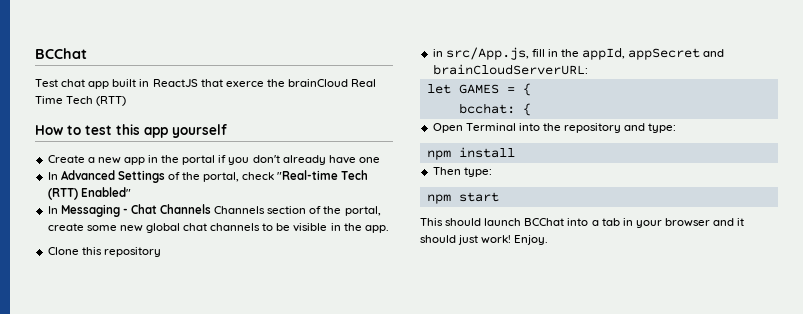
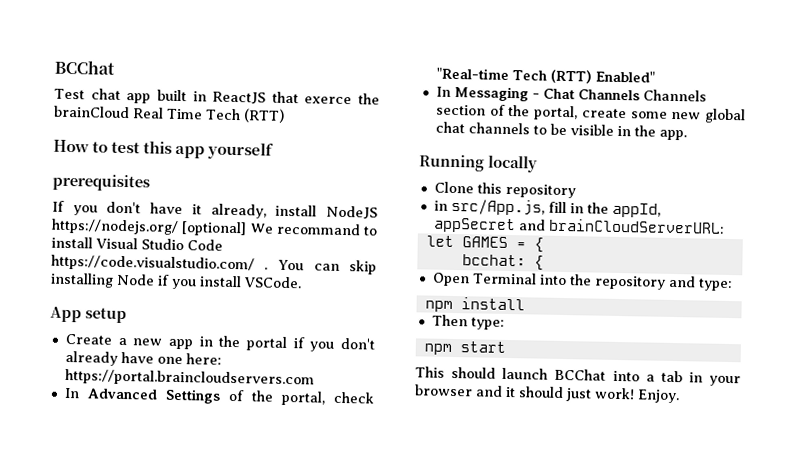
+ prerequisites
+ If you don't have it already, install NodeJS https://nodejs.org/ [optional] We recommand to install Visual Studio Code https://code.visualstudio.com/ . You can skip installing Node if you install VSCode.
+ App setup
- Create a new app in the portal if you don't already have one
+ Create a new app in the portal if you don't already have one here: https://portal.braincloudservers.com
+ Running locally

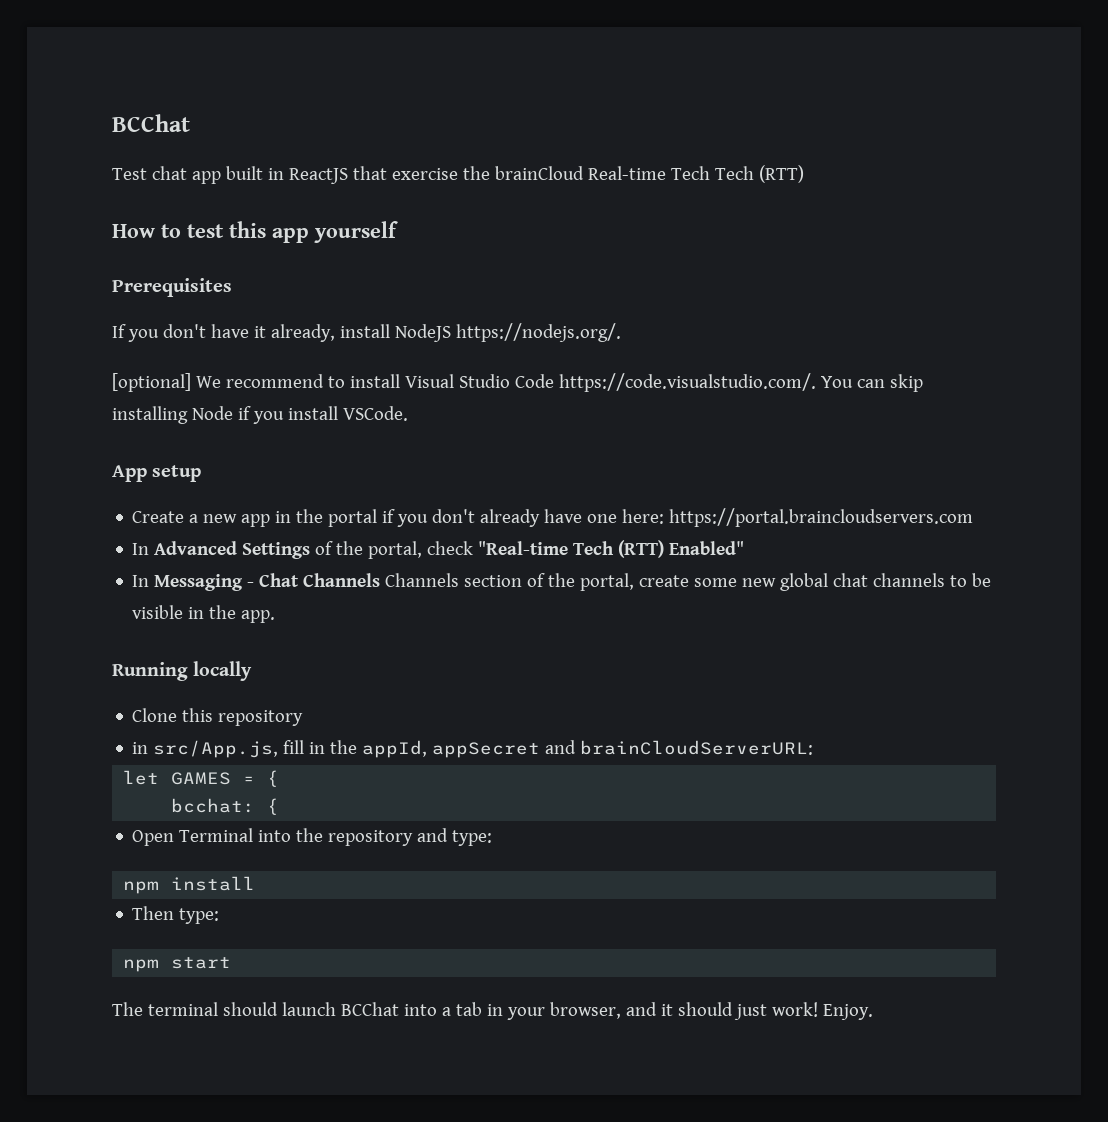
- Test chat app built in ReactJS that exerce the brainCloud Real Time Tech (RTT)
+ Test chat app built in ReactJS that exercise the brainCloud Real-time Tech Tech (RTT)
- prerequisites
+ Prerequisites
- If you don't have it already, install NodeJS https://nodejs.org/ [optional] We recommand to install Visual Studio Code https://code.visualstudio.com/ . You can skip installing Node if you install VSCode.
+ If you don't have it already, install NodeJS https://nodejs.org/.
+ [optional] We recommend to install Visual Studio Code https://code.visualstudio.com/. You can skip installing Node if you install VSCode.
- This should launch BCChat into a tab in your browser and it should just work!
+ The terminal should launch BCChat into a tab in your browser, and it should just work!

